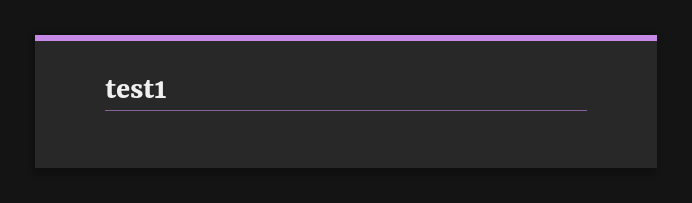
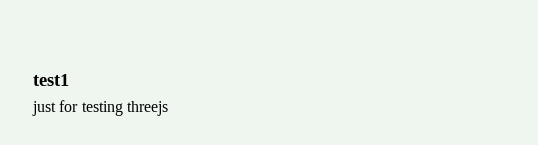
+ just for testing threejs

